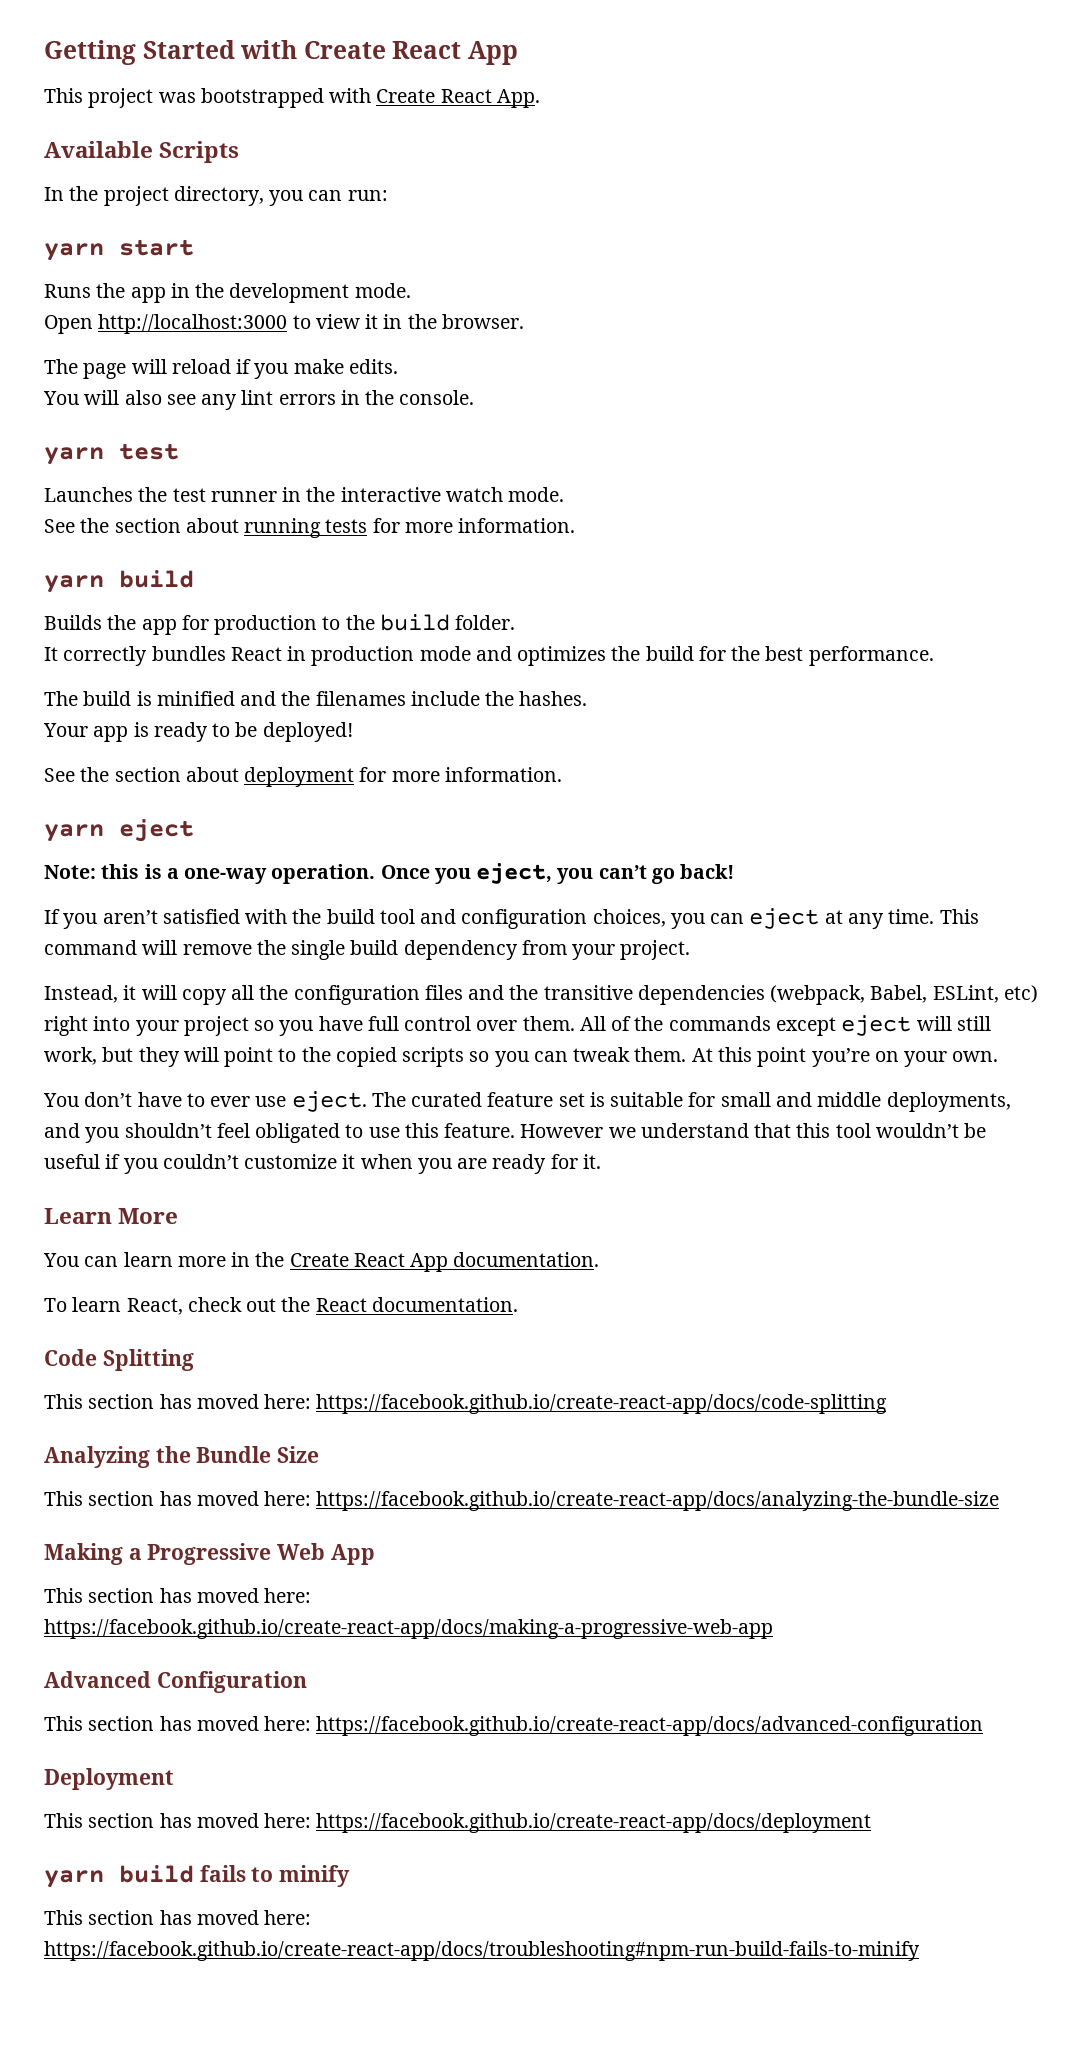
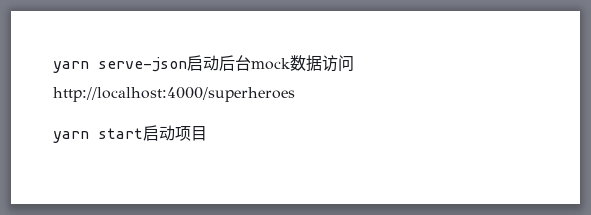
- Getting Started with Create React App
- This project was bootstrapped with Create React App.
- Available Scripts
- In the project directory, you can run:
- yarn start
- Runs the app in the development mode.
- Open http://localhost:3000 to view it in the browser.
- The page will reload if you make edits.
- You will also see any lint errors in the console.
- yarn test
- Launches the test runner in the interactive watch mode.
- See the section about running tests for more information.
- yarn build
- Builds the app for production to the build folder.
- It correctly bundles React in production mode and optimizes the build for the best performance.
- The build is minified and the filenames include the hashes.
- Your app is ready to be deployed!
- See the section about deployment for more information.
- yarn eject
- Note: this is a one-way operation. Once you eject, you can’t go back!
- If you aren’t satisfied with the build tool and configuration choices, you can eject at any time. This command will remove the single build dependency from your project.
- Instead, it will copy all the configuration files and the transitive dependencies (webpack, Babel, ESLint, etc) right into your project so you have full control over them. All of the commands except eject will still work, but they will point to the copied scripts so you can tweak them. At this point you’re on your own.
- You don’t have to ever use eject. The curated feature set is suitable for small and middle deployments, and you shouldn’t feel obligated to use this feature. However we understand that this tool wouldn’t be useful if you couldn’t customize it when you are ready for it.
- Learn More
- You can learn more in the Create React App documentation.
- To learn React, check out the React documentation.
- Code Splitting
- This section has moved here: https://facebook.github.io/create-react-app/docs/code-splitting
- Analyzing the Bundle Size
- This section has moved here: https://facebook.github.io/create-react-app/docs/analyzing-the-bundle-size
- Making a Progressive Web App
- This section has moved here: https://facebook.github.io/create-react-app/docs/making-a-progressive-web-app
- Advanced Configuration
- This section has moved here: https://facebook.github.io/create-react-app/docs/advanced-configuration
- Deployment
- This section has moved here: https://facebook.github.io/create-react-app/docs/deployment
- yarn build fails to minify
- This section has moved here: https://facebook.github.io/create-react-app/docs/troubleshooting#npm-run-build-fails-to-minify
+ yarn serve-json启动后台mock数据访问http://localhost:4000/superheroes
+ yarn start启动项目

